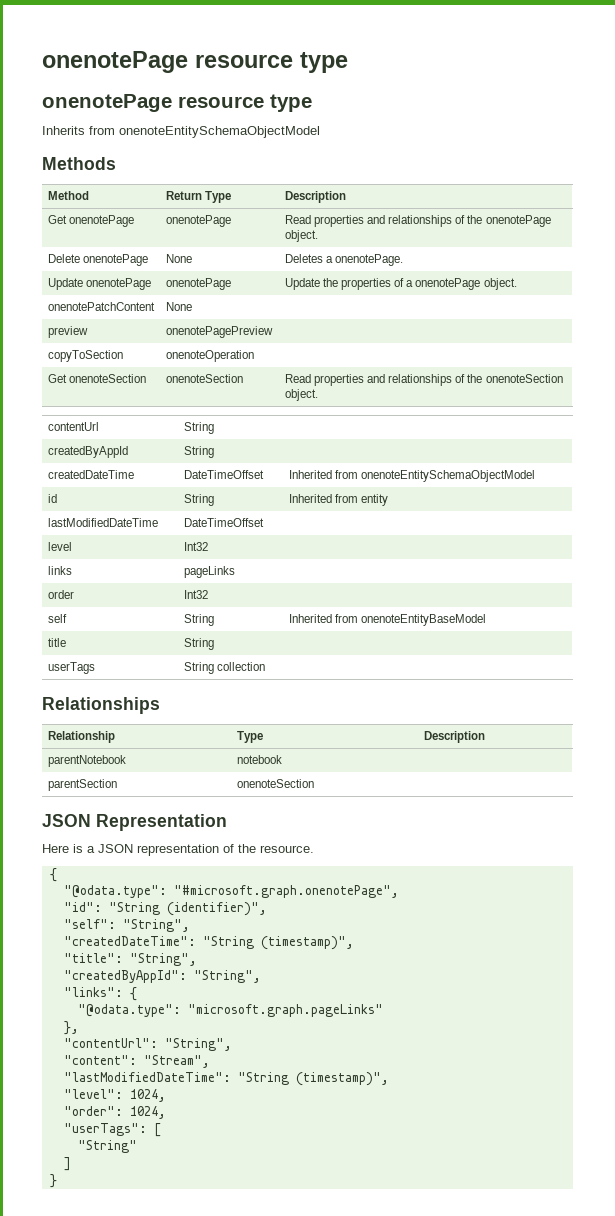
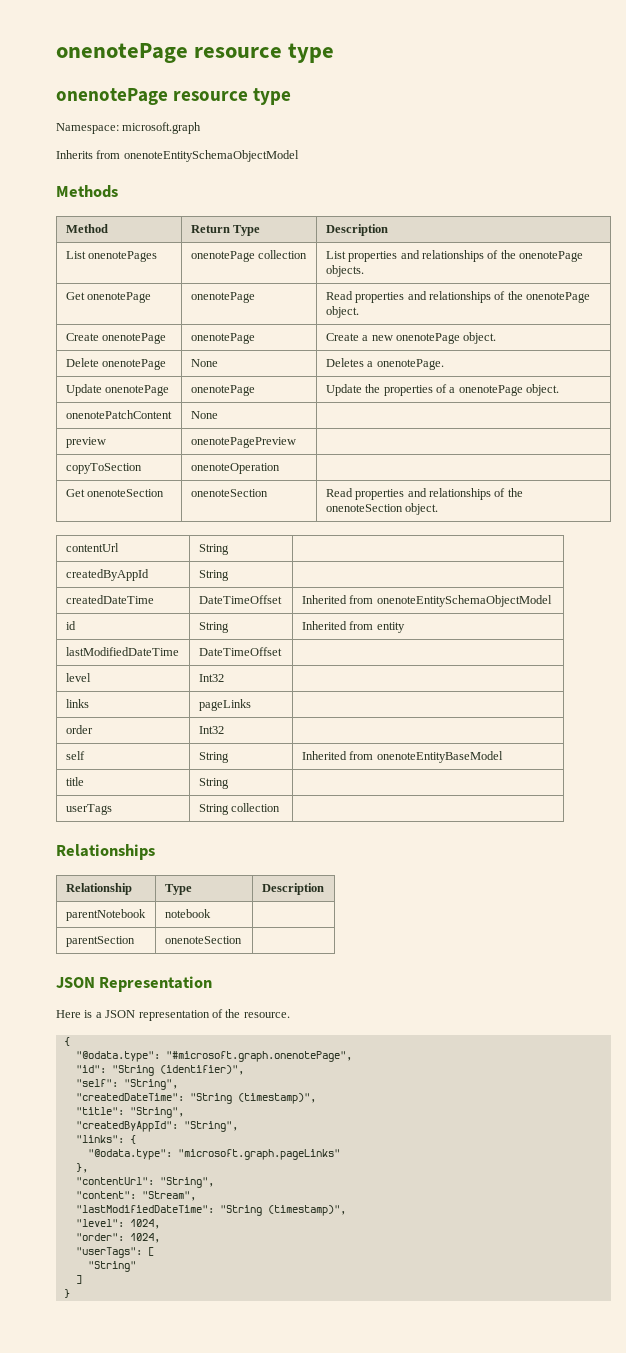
+ Namespace: microsoft.graph
+ List onenotePages | onenotePage collection | List properties and relationships of the onenotePage objects.
+ Create onenotePage | onenotePage | Create a new onenotePage object.

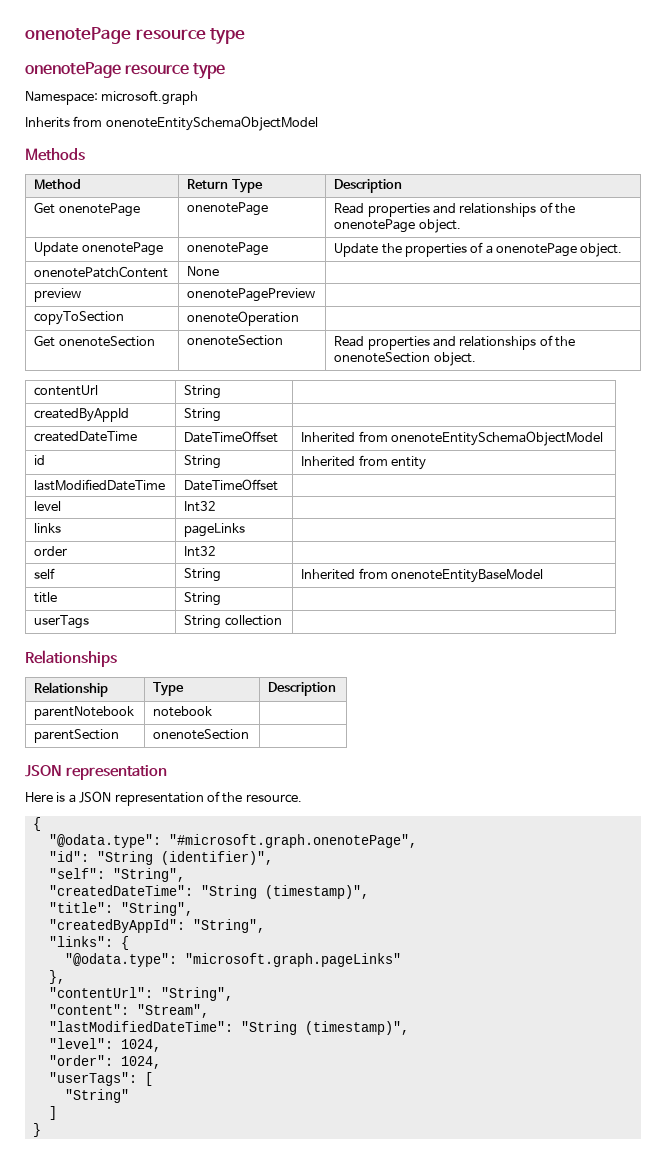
- List onenotePages | onenotePage collection | List properties and relationships of the onenotePage objects.
- Create onenotePage | onenotePage | Create a new onenotePage object.
- Delete onenotePage | None | Deletes a onenotePage.
  parentSection | onenoteSection |
- JSON Representation
+ JSON representation

